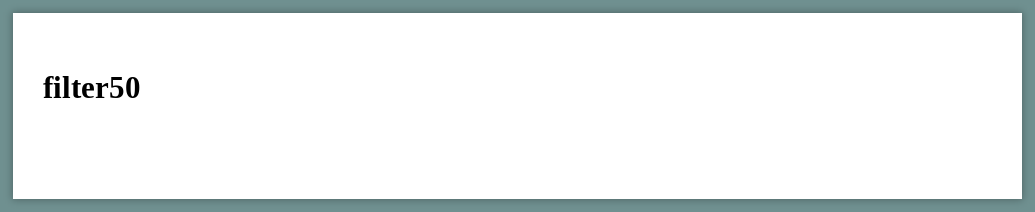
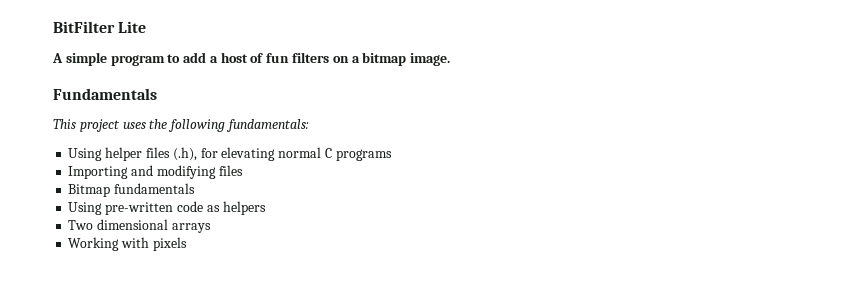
- filter50
+ BitFilter Lite
+ A simple program to add a host of fun filters on a bitmap image.
+ Fundamentals
+ This project uses the following fundamentals:
+ Using helper files (.h), for elevating normal C programs
+ Importing and modifying files
+ Bitmap fundamentals
+ Using pre-written code as helpers
+ Two dimensional arrays
+ Working with pixels

